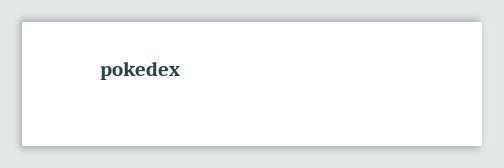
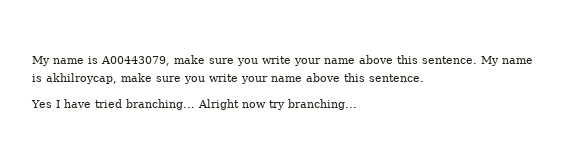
- pokedex
+ My name is A00443079, make sure you write your name above this sentence. My name is akhilroycap, make sure you write your name above this sentence.
+ Yes I have tried branching... Alright now try branching...

